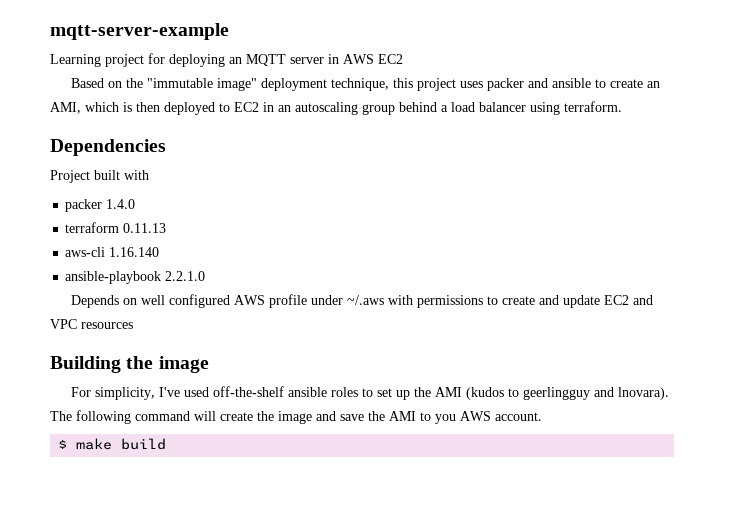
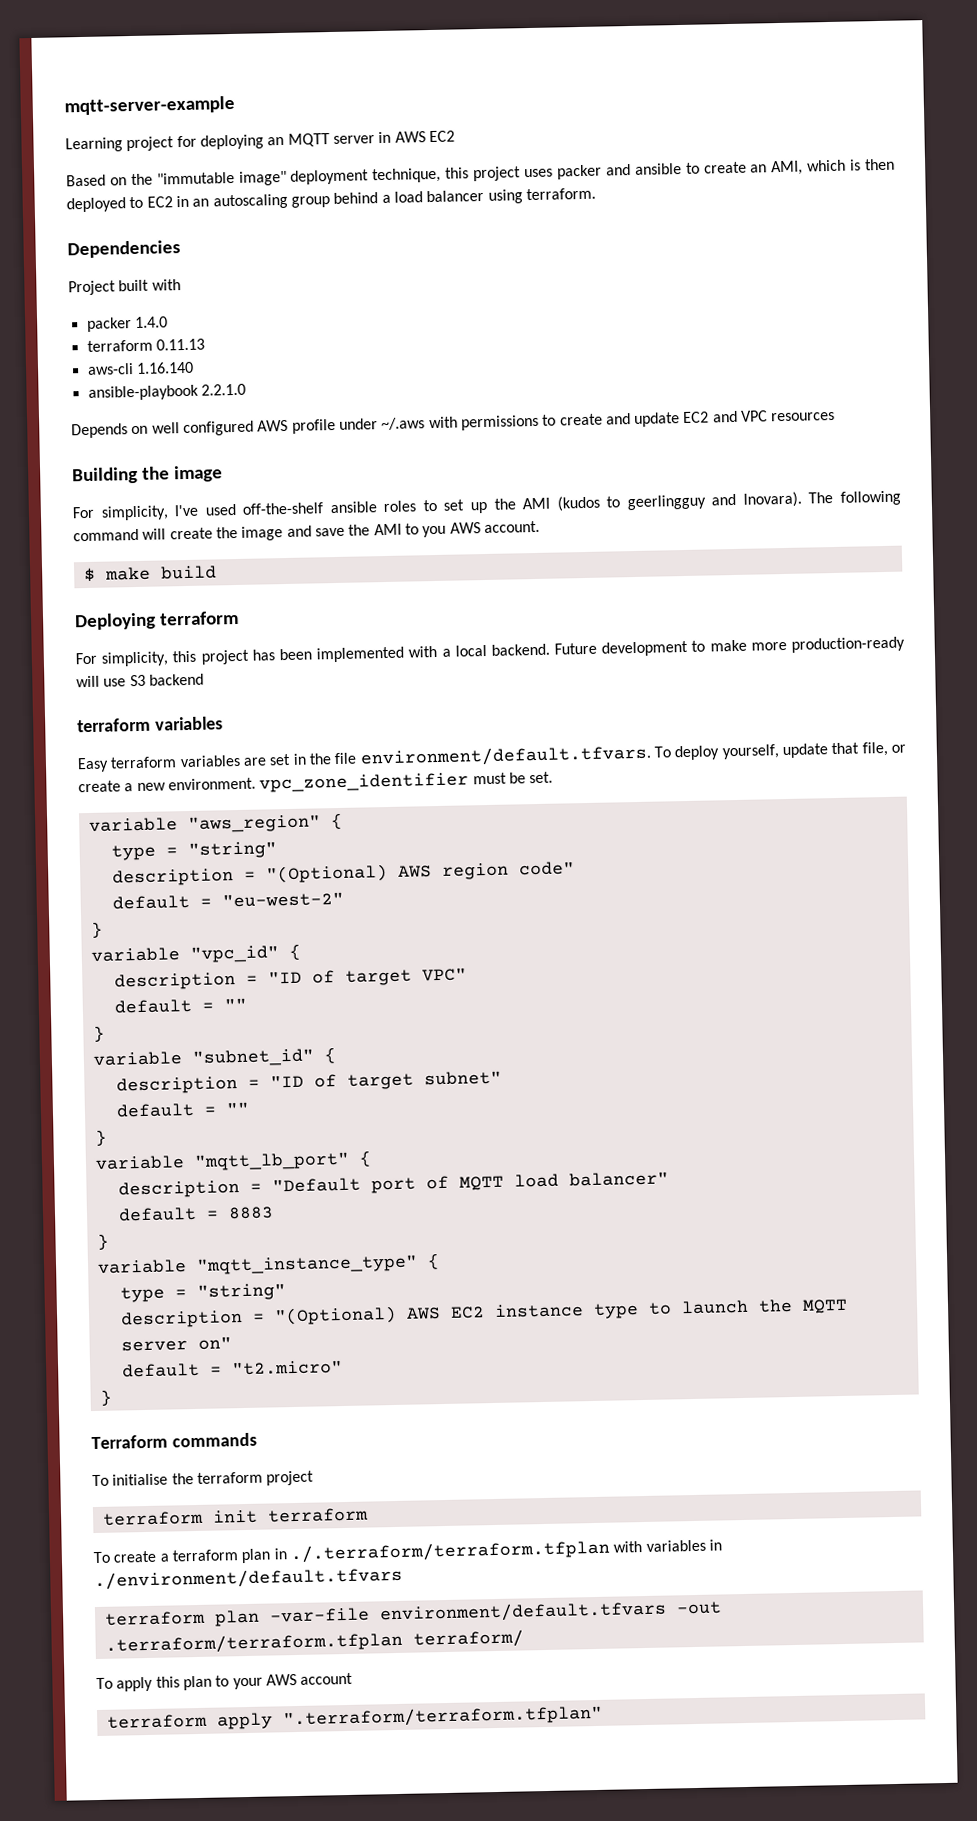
+ Deploying terraform
+ For simplicity, this project has been implemented with a local backend. Future development to make more production-ready will use S3 backend
+ terraform variables
+ Easy terraform variables are set in the file environment/default.tfvars. To deploy yourself, update that file, or create a new environment. vpc_zone_identifier must be set.
+ variable "aws_region" {
+ type = "string"
+ description = "(Optional) AWS region code"
+ default = "eu-west-2"
+ }
+ variable "vpc_id" {
+ description = "ID of target VPC"
+ default = ""
+ }
+ variable "subnet_id" {
+ description = "ID of target subnet"
+ default = ""
+ }
+ variable "mqtt_lb_port" {
+ description = "Default port of MQTT load balancer"
+ default = 8883
+ }
+ variable "mqtt_instance_type" {
+ type = "string"
+ description = "(Optional) AWS EC2 instance type to launch the MQTT server on"
+ default = "t2.micro"
+ }
+ Terraform commands
+ To initialise the terraform project
+ terraform init terraform
+ To create a terraform plan in ./.terraform/terraform.tfplan with variables in ./environment/default.tfvars
+ terraform plan -var-file environment/default.tfvars -out .terraform/terraform.tfplan terraform/
+ To apply this plan to your AWS account
+ terraform apply ".terraform/terraform.tfplan"

